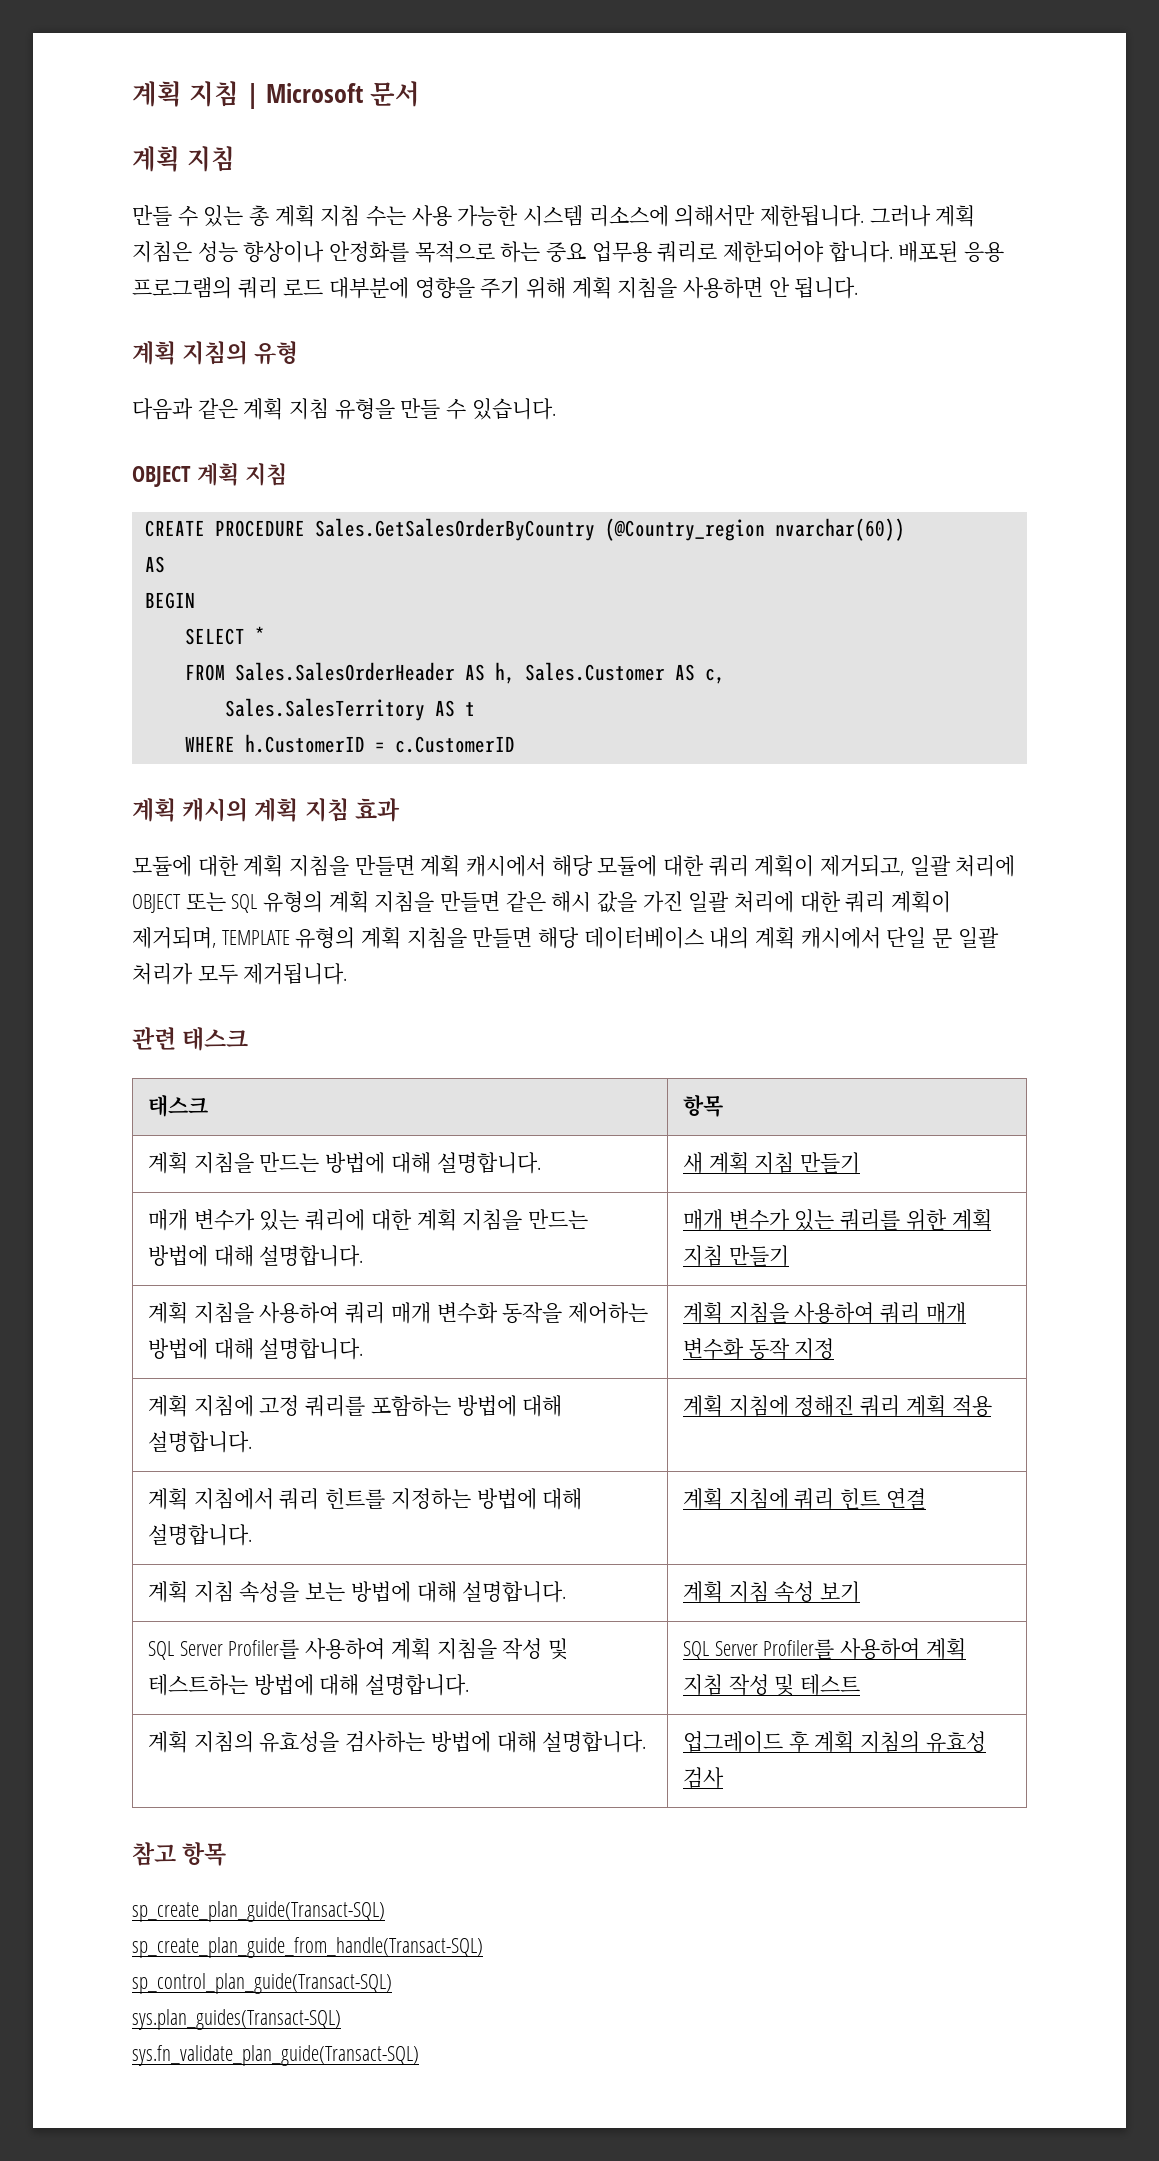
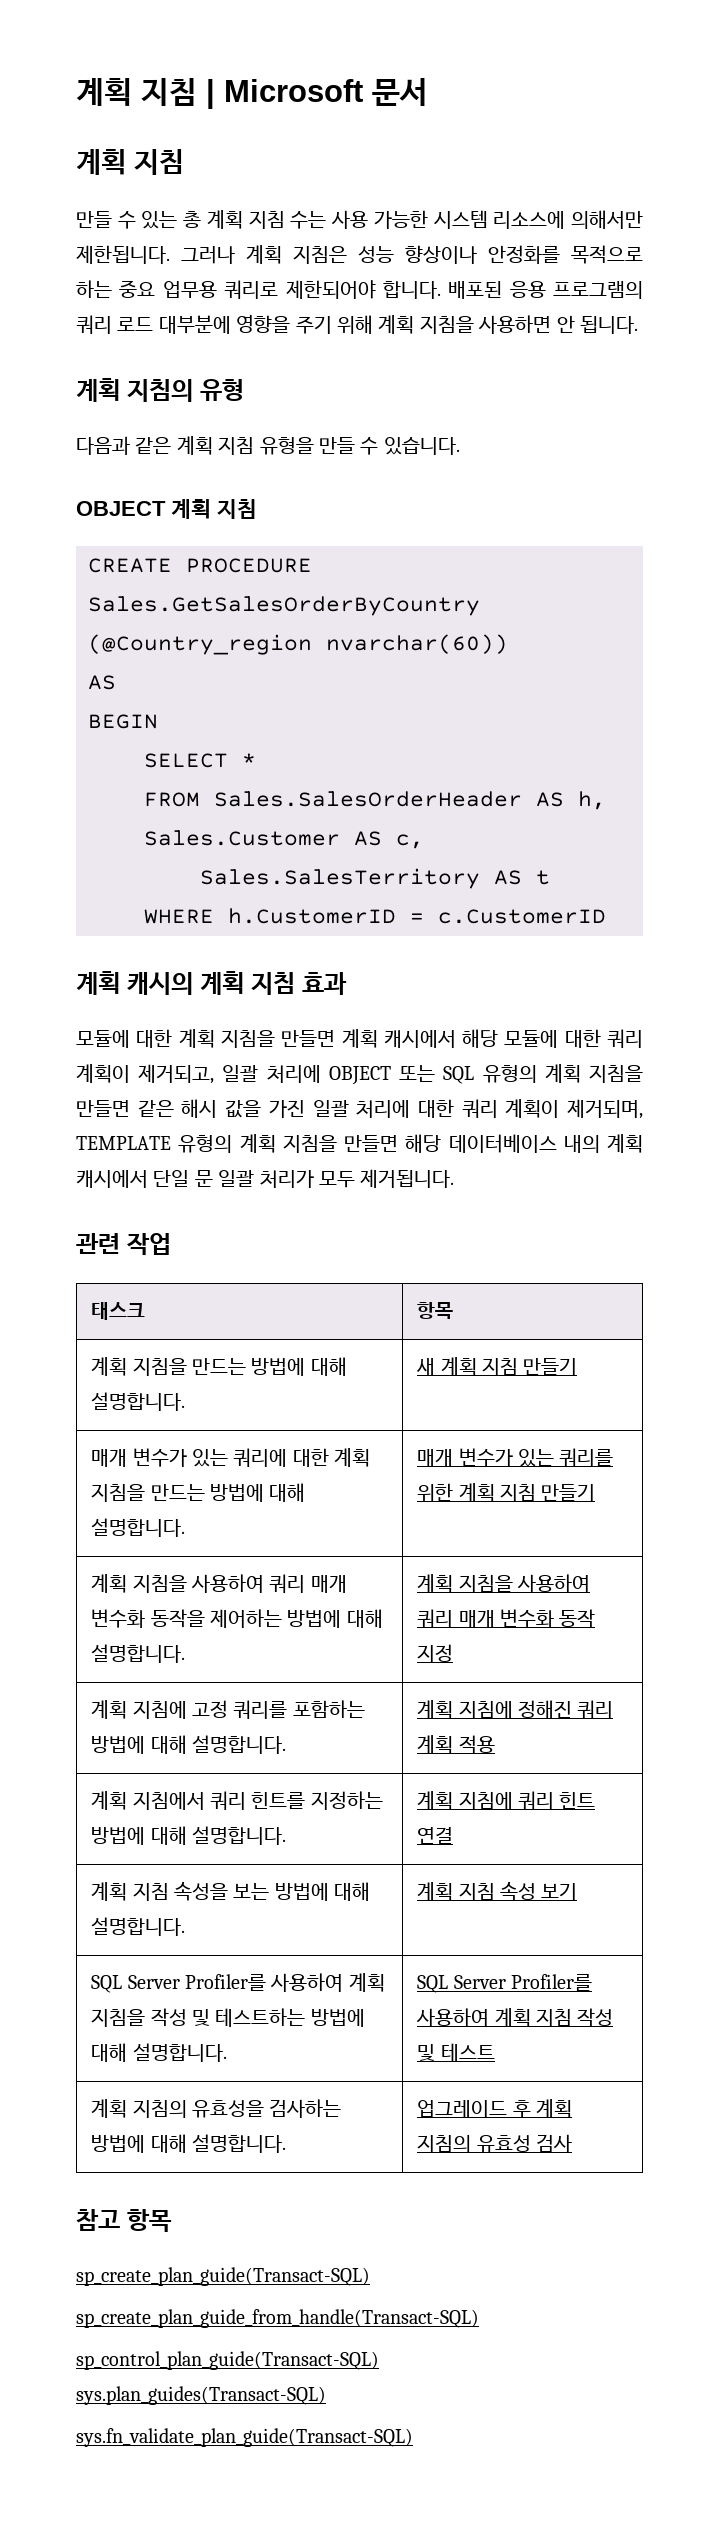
- 관련 태스크
+ 관련 작업

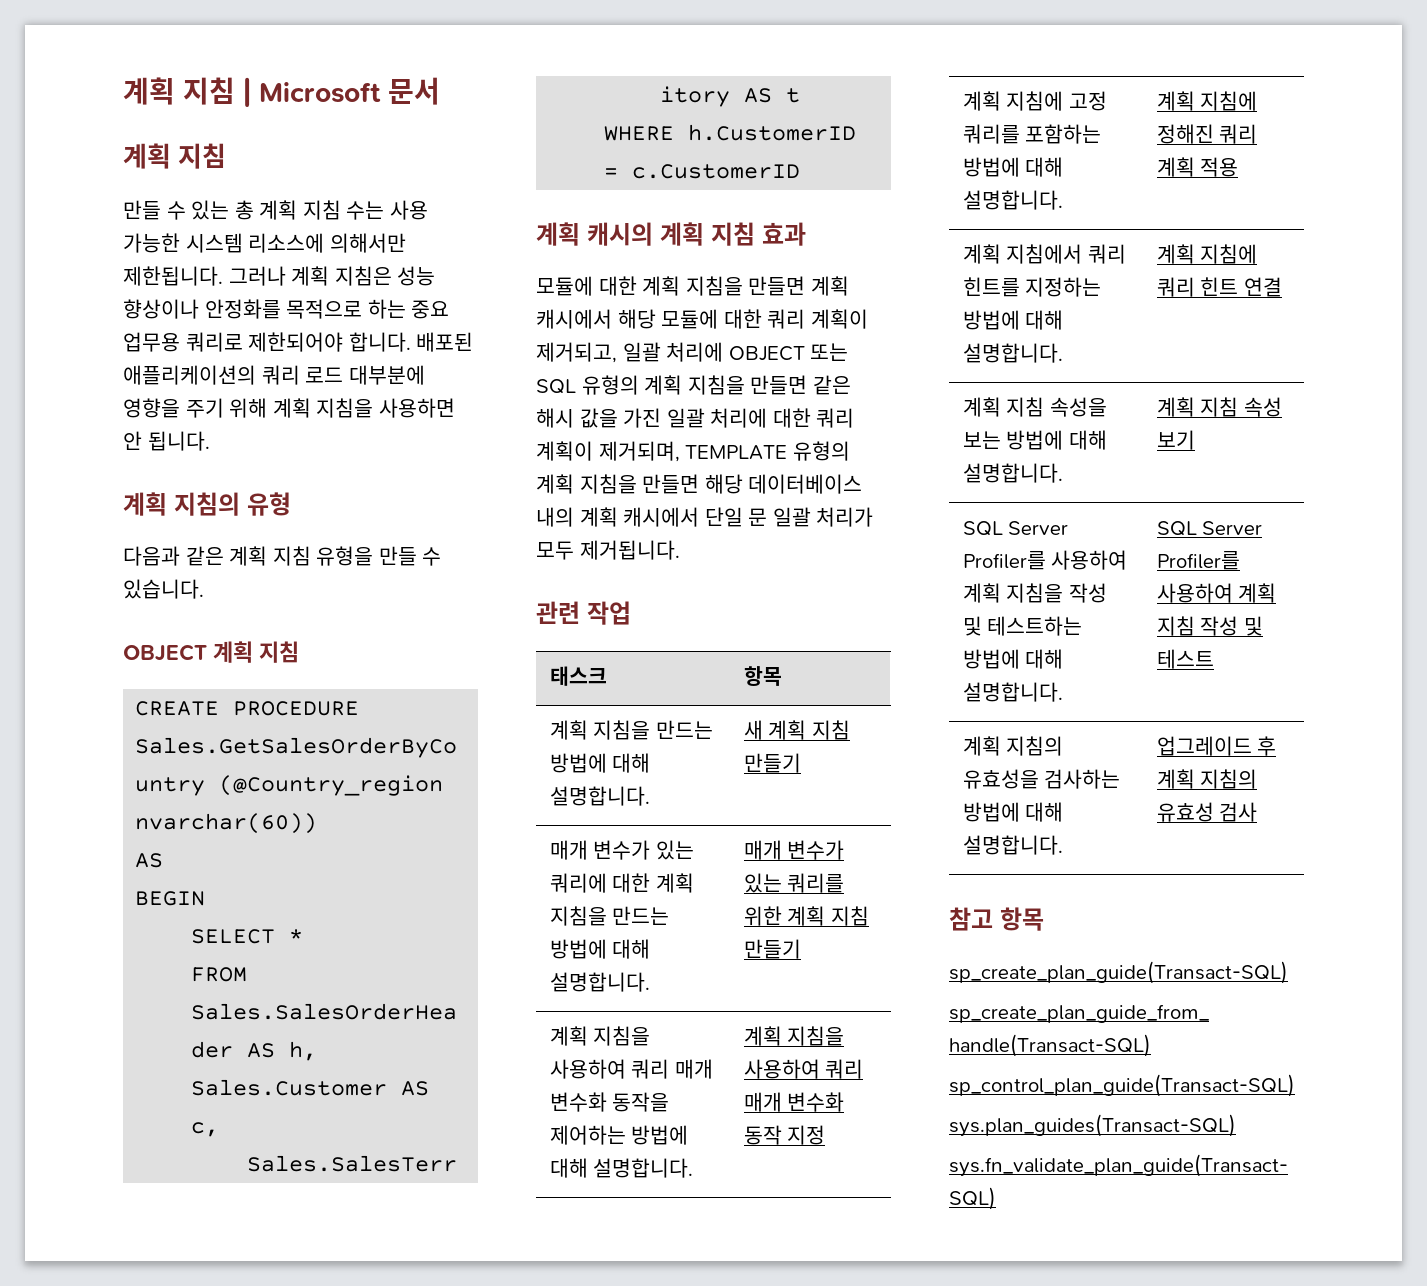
- 배포된 응용 프로그램의 쿼리 로드 대부분에 영향을 주기 위해 계획 지침을 사용하면 안 됩니다.
+ 배포된 애플리케이션의 쿼리 로드 대부분에 영향을 주기 위해 계획 지침을 사용하면 안 됩니다.

